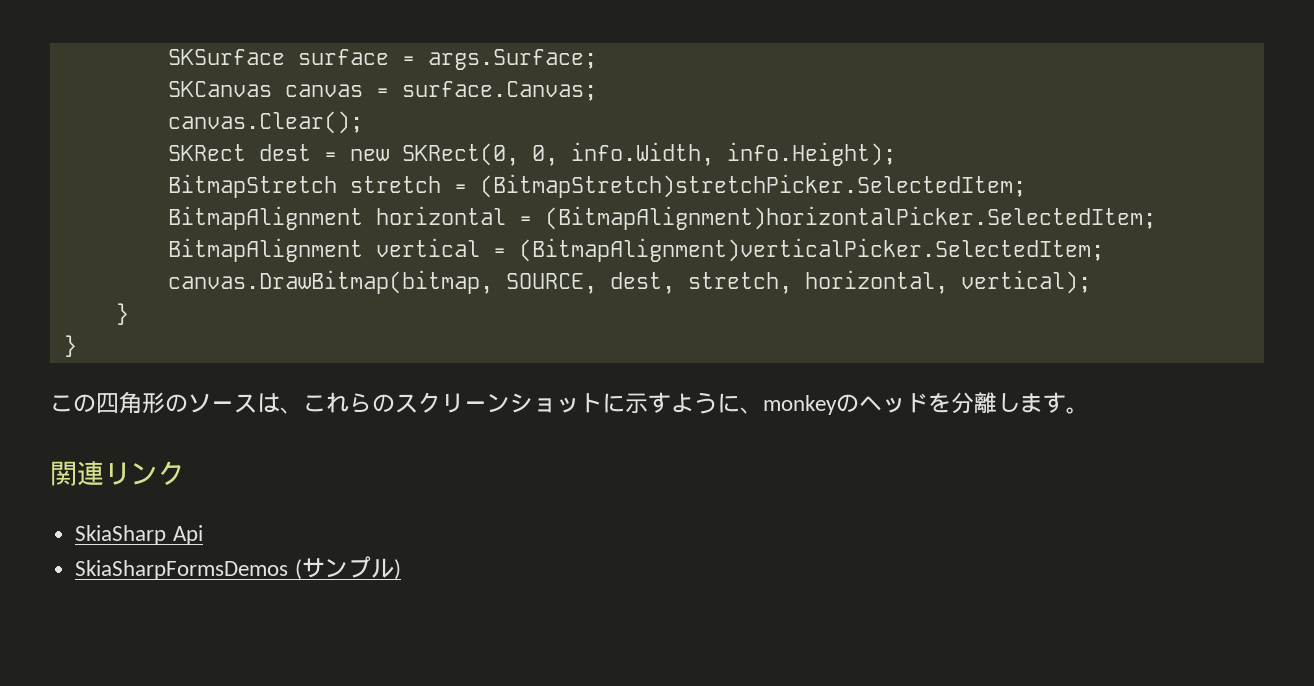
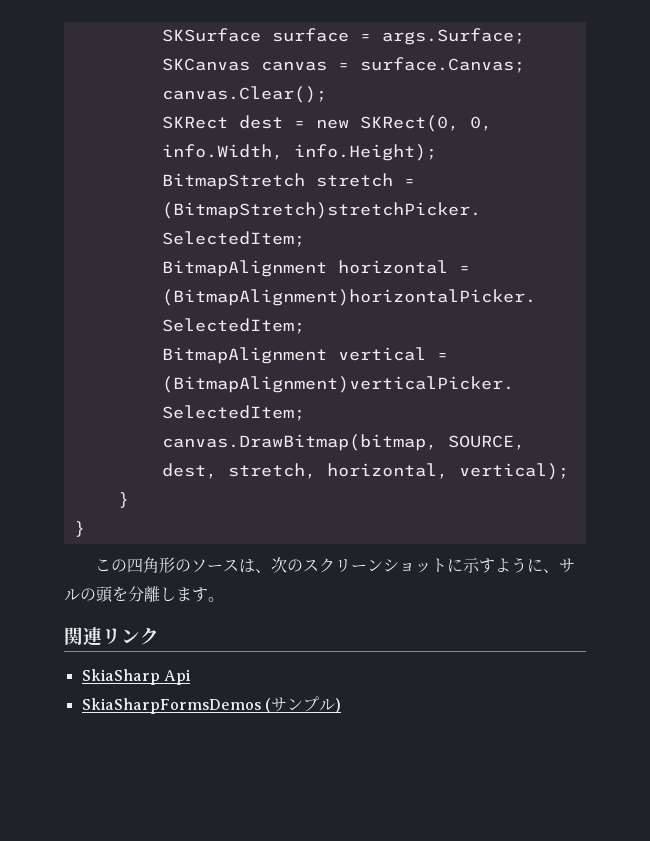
- この四角形のソースは、これらのスクリーンショットに示すように、monkeyのヘッドを分離します。
+ この四角形のソースは、次のスクリーンショットに示すように、サルの頭を分離します。

